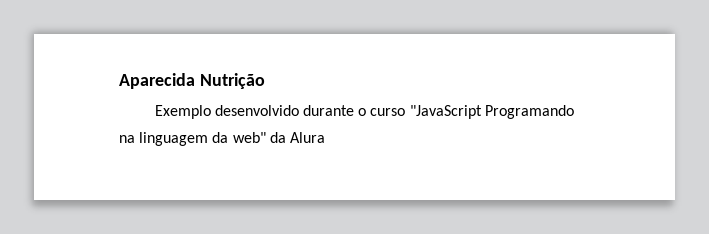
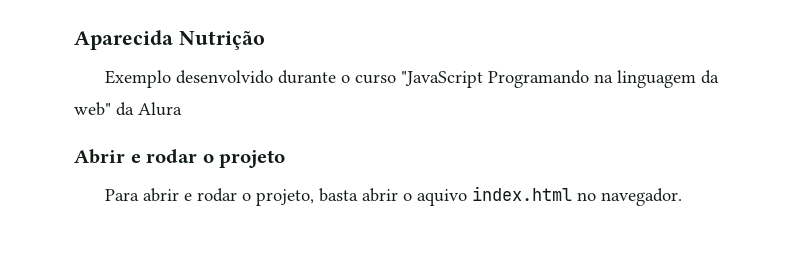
+ Abrir e rodar o projeto
+ Para abrir e rodar o projeto, basta abrir o aquivo index.html no navegador.

